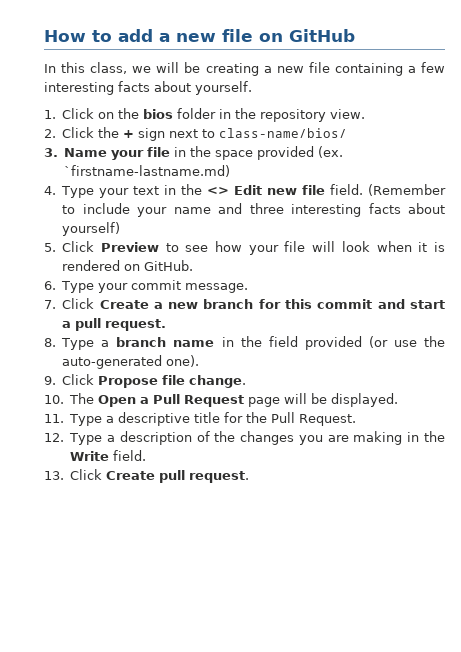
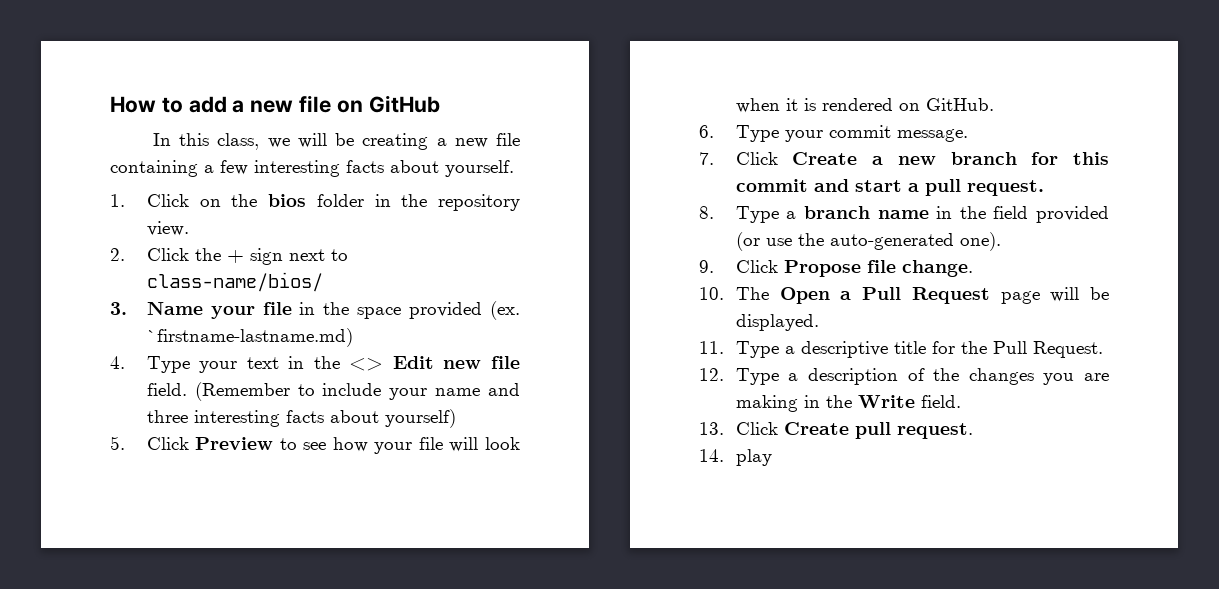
+ 14. play

